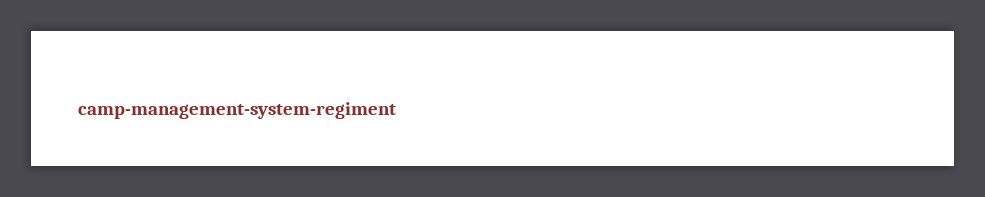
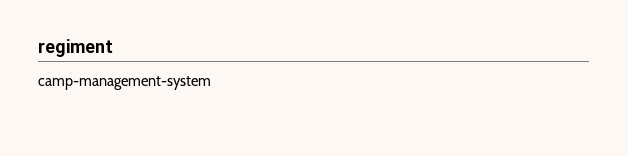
- camp-management-system-regiment
+ regiment
+ camp-management-system

